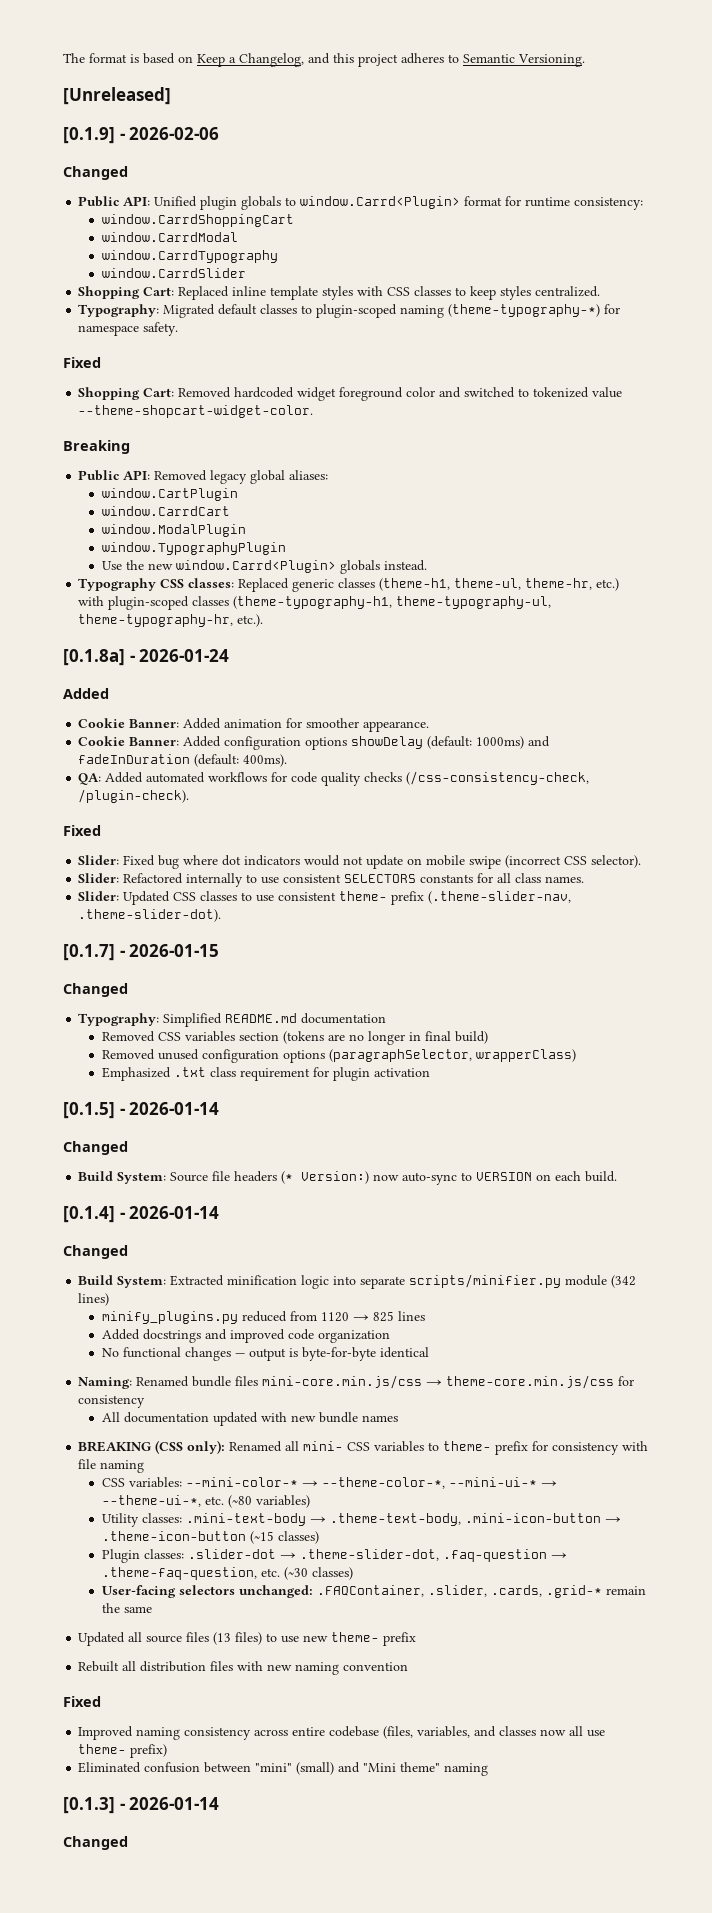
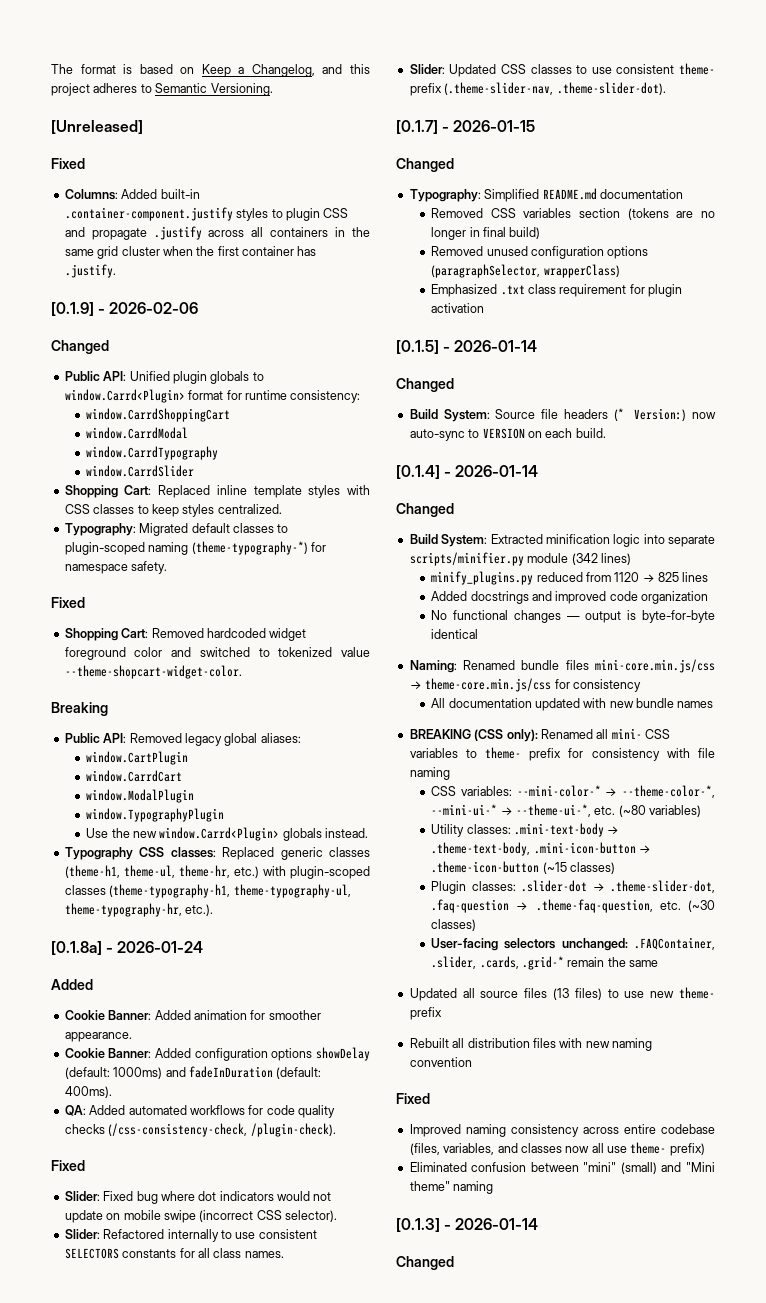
  [Unreleased]
+ Fixed
+ Columns: Added built-in .container-component.justify styles to plugin CSS and propagate .justify across all containers in the same grid cluster when the first container has .justify.

